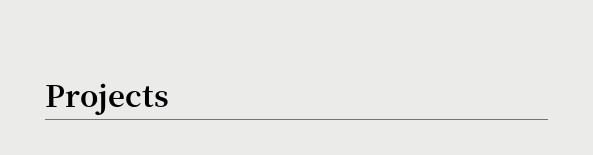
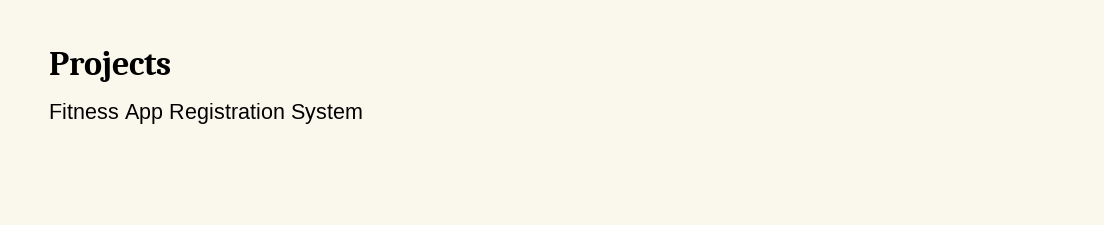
+ Fitness App Registration System

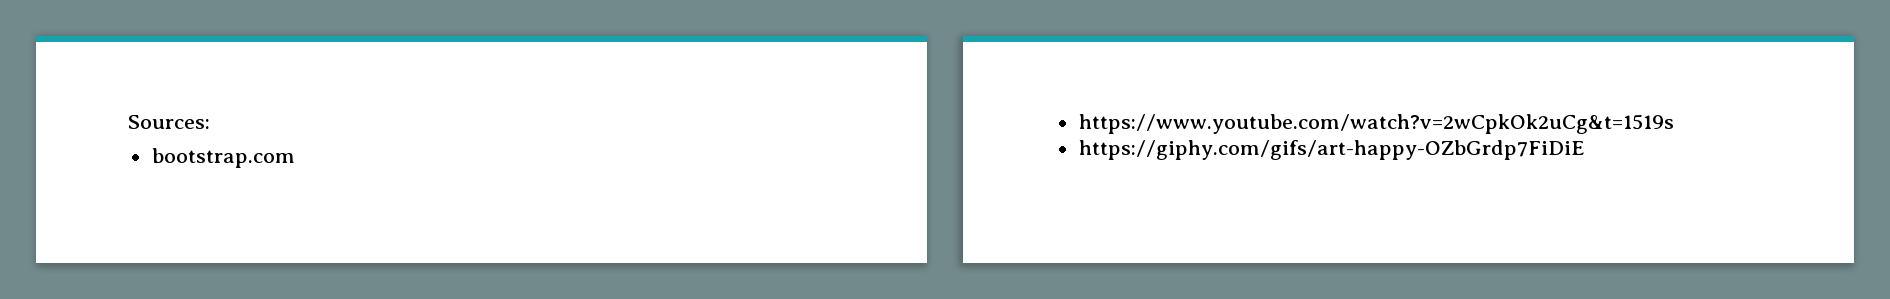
- Projects
- Fitness App Registration System
+ Sources:
+ bootstrap.com
+ https://www.youtube.com/watch?v=2wCpkOk2uCg&t=1519s
+ https://giphy.com/gifs/art-happy-OZbGrdp7FiDiE

